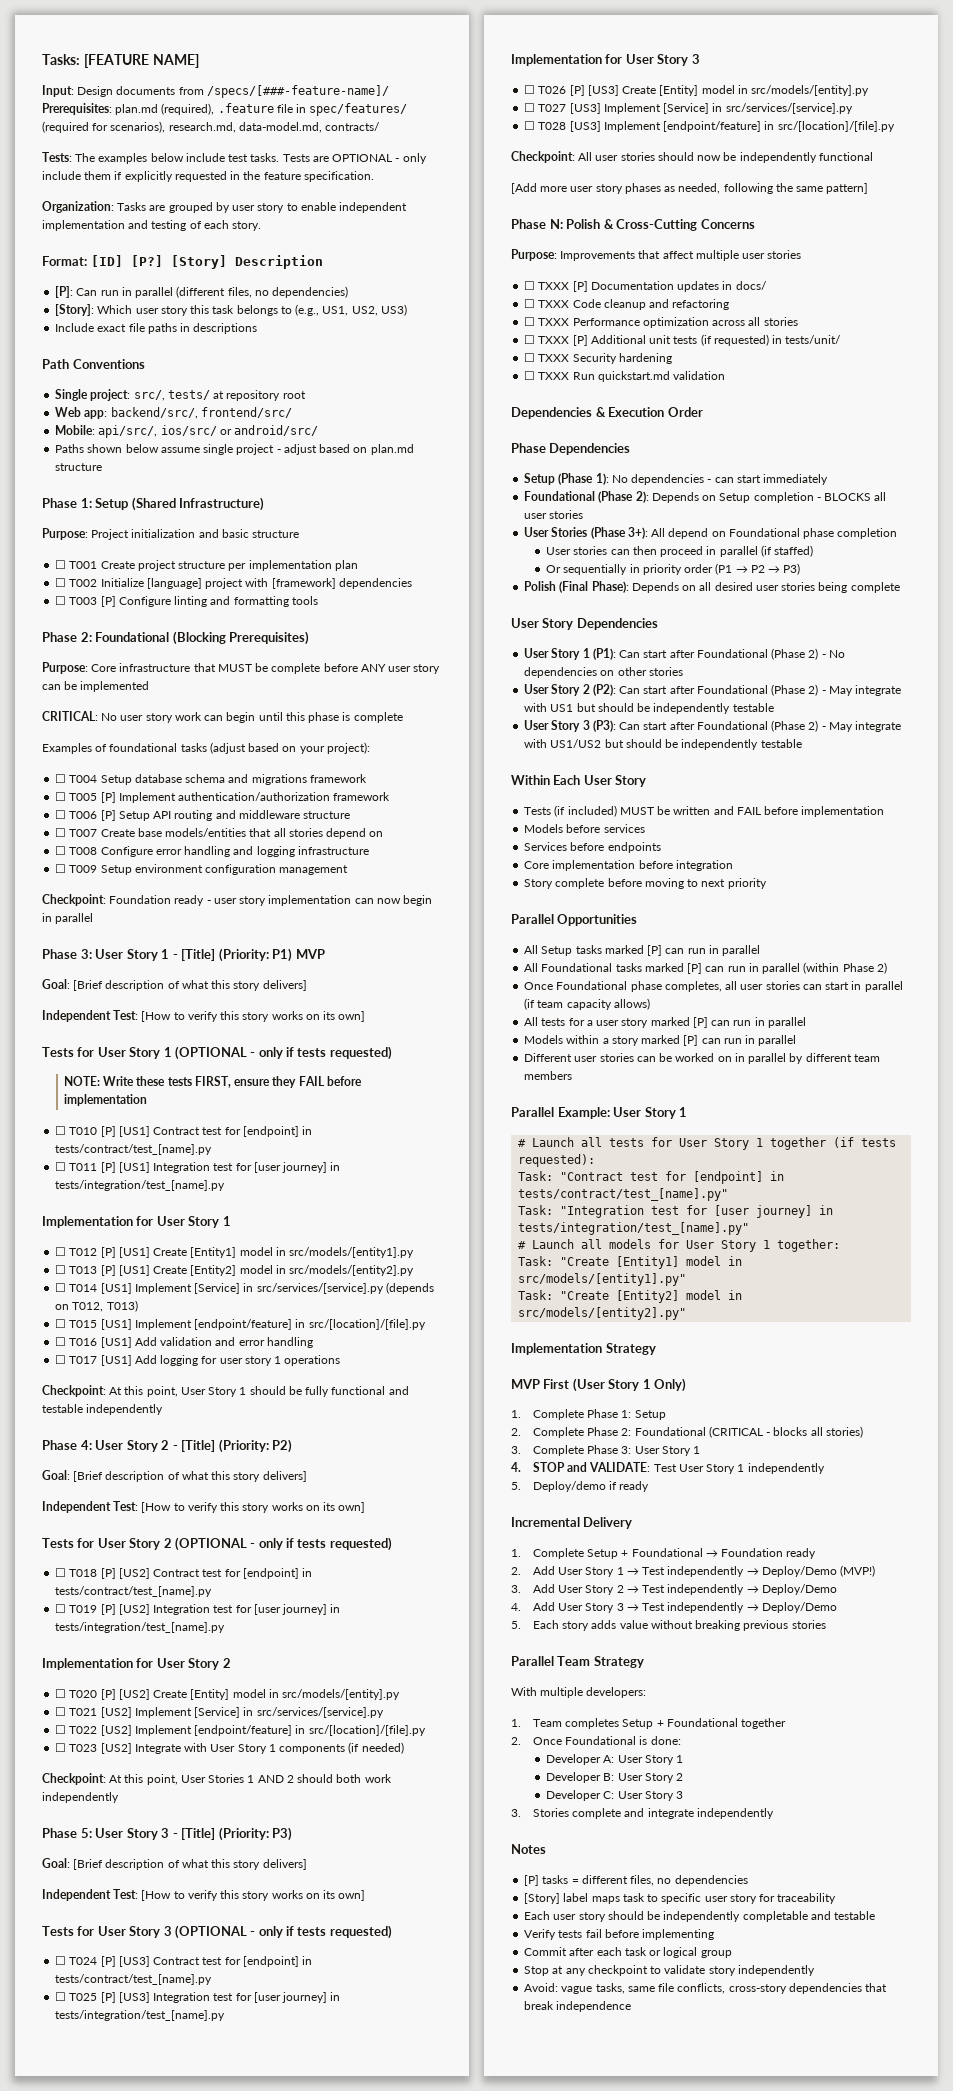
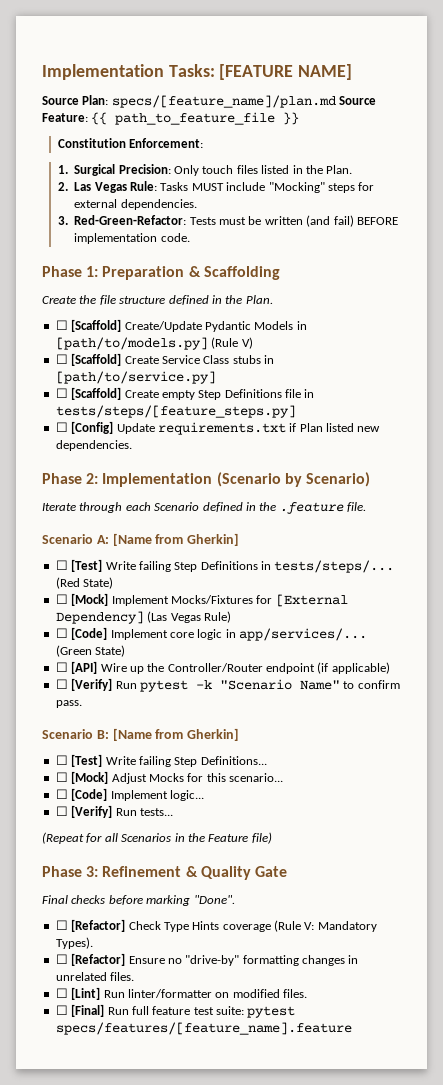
- Tasks: [FEATURE NAME]
+ Implementation Tasks: [FEATURE NAME]
- Input: Design documents from /specs/[###-feature-name]/ Prerequisites: plan.md (required), .feature file in spec/features/ (required for scenarios), research.md, data-model.md, contracts/
- Tests: The examples below include test tasks. Tests are OPTIONAL - only include them if explicitly requested in the feature specification.
- Organization: Tasks are grouped by user story to enable independent implementation and testing of each story.
- Format: [ID] [P?] [Story] Description
- [P]: Can run in parallel (different files, no dependencies)
- [Story]: Which user story this task belongs to (e.g., US1, US2, US3)
- Include exact file paths in descriptions
- Path Conventions
- Single project: src/, tests/ at repository root
- Web app: backend/src/, frontend/src/
- Mobile: api/src/, ios/src/ or android/src/
- Paths shown below assume single project - adjust based on plan.md structure
- Phase 1: Setup (Shared Infrastructure)
- Purpose: Project initialization and basic structure
- ☐ T001 Create project structure per implementation plan
- ☐ T002 Initialize [language] project with [framework] dependencies
- ☐ T003 [P] Configure linting and formatting tools
- Phase 2: Foundational (Blocking Prerequisites)
- Purpose: Core infrastructure that MUST be complete before ANY user story can be implemented
- CRITICAL: No user story work can begin until this phase is complete
- Examples of foundational tasks (adjust based on your project):
- ☐ T004 Setup database schema and migrations framework
- ☐ T005 [P] Implement authentication/authorization framework
- ☐ T006 [P] Setup API routing and middleware structure
- ☐ T007 Create base models/entities that all stories depend on
- ☐ T008 Configure error handling and logging infrastructure
- ☐ T009 Setup environment configuration management
- Checkpoint: Foundation ready - user story implementation can now begin in parallel
- Phase 3: User Story 1 - [Title] (Priority: P1) MVP
- Goal: [Brief description of what this story delivers]
- Independent Test: [How to verify this story works on its own]
- Tests for User Story 1 (OPTIONAL - only if tests requested)
- NOTE: Write these tests FIRST, ensure they FAIL before implementation
- ☐ T010 [P] [US1] Contract test for [endpoint] in tests/contract/test_[name].py
- ☐ T011 [P] [US1] Integration test for [user journey] in tests/integration/test_[name].py
- Implementation for User Story 1
- ☐ T012 [P] [US1] Create [Entity1] model in src/models/[entity1].py
- ☐ T013 [P] [US1] Create [Entity2] model in src/models/[entity2].py
- ☐ T014 [US1] Implement [Service] in src/services/[service].py (depends on T012, T013)
- ☐ T015 [US1] Implement [endpoint/feature] in src/[location]/[file].py
- ☐ T016 [US1] Add validation and error handling
- ☐ T017 [US1] Add logging for user story 1 operations
- Checkpoint: At this point, User Story 1 should be fully functional and testable independently
- Phase 4: User Story 2 - [Title] (Priority: P2)
- Goal: [Brief description of what this story delivers]
- Independent Test: [How to verify this story works on its own]
- Tests for User Story 2 (OPTIONAL - only if tests requested)
- ☐ T018 [P] [US2] Contract test for [endpoint] in tests/contract/test_[name].py
- ☐ T019 [P] [US2] Integration test for [user journey] in tests/integration/test_[name].py
- Implementation for User Story 2
- ☐ T020 [P] [US2] Create [Entity] model in src/models/[entity].py
- ☐ T021 [US2] Implement [Service] in src/services/[service].py
- ☐ T022 [US2] Implement [endpoint/feature] in src/[location]/[file].py
- ☐ T023 [US2] Integrate with User Story 1 components (if needed)
- Checkpoint: At this point, User Stories 1 AND 2 should both work independently
- Phase 5: User Story 3 - [Title] (Priority: P3)
- Goal: [Brief description of what this story delivers]
- Independent Test: [How to verify this story works on its own]
- Tests for User Story 3 (OPTIONAL - only if tests requested)
- ☐ T024 [P] [US3] Contract test for [endpoint] in tests/contract/test_[name].py
- ☐ T025 [P] [US3] Integration test for [user journey] in tests/integration/test_[name].py
- Implementation for User Story 3
- ☐ T026 [P] [US3] Create [Entity] model in src/models/[entity].py
- ☐ T027 [US3] Implement [Service] in src/services/[service].py
- ☐ T028 [US3] Implement [endpoint/feature] in src/[location]/[file].py
- Checkpoint: All user stories should now be independently functional
- [Add more user story phases as needed, following the same pattern]
- Phase N: Polish & Cross-Cutting Concerns
- Purpose: Improvements that affect multiple user stories
- ☐ TXXX [P] Documentation updates in docs/
- ☐ TXXX Code cleanup and refactoring
- ☐ TXXX Performance optimization across all stories
- ☐ TXXX [P] Additional unit tests (if requested) in tests/unit/
- ☐ TXXX Security hardening
- ☐ TXXX Run quickstart.md validation
- Dependencies & Execution Order
- Phase Dependencies
- Setup (Phase 1): No dependencies - can start immediately
- Foundational (Phase 2): Depends on Setup completion - BLOCKS all user stories
- User Stories (Phase 3+): All depend on Foundational phase completion
- User stories can then proceed in parallel (if staffed)
- Or sequentially in priority order (P1 → P2 → P3)
- Polish (Final Phase): Depends on all desired user stories being complete
- User Story Dependencies
- User Story 1 (P1): Can start after Foundational (Phase 2) - No dependencies on other stories
- User Story 2 (P2): Can start after Foundational (Phase 2) - May integrate with US1 but should be independently testable
- User Story 3 (P3): Can start after Foundational (Phase 2) - May integrate with US1/US2 but should be independently testable
- Within Each User Story
- Tests (if included) MUST be written and FAIL before implementation
- Models before services
- Services before endpoints
- Core implementation before integration
- Story complete before moving to next priority
- Parallel Opportunities
- All Setup tasks marked [P] can run in parallel
- All Foundational tasks marked [P] can run in parallel (within Phase 2)
- Once Foundational phase completes, all user stories can start in parallel (if team capacity allows)
- All tests for a user story marked [P] can run in parallel
- Models within a story marked [P] can run in parallel
- Different user stories can be worked on in parallel by different team members
- Parallel Example: User Story 1
- # Launch all tests for User Story 1 together (if tests requested):
- Task: "Contract test for [endpoint] in tests/contract/test_[name].py"
- Task: "Integration test for [user journey] in tests/integration/test_[name].py"
- # Launch all models for User Story 1 together:
- Task: "Create [Entity1] model in src/models/[entity1].py"
- Task: "Create [Entity2] model in src/models/[entity2].py"
- Implementation Strategy
- MVP First (User Story 1 Only)
- 1. Complete Phase 1: Setup
- 2. Complete Phase 2: Foundational (CRITICAL - blocks all stories)
- 3. Complete Phase 3: User Story 1
- 4. STOP and VALIDATE: Test User Story 1 independently
- 5. Deploy/demo if ready
- Incremental Delivery
- 1. Complete Setup + Foundational → Foundation ready
- 2. Add User Story 1 → Test independently → Deploy/Demo (MVP!)
- 3. Add User Story 2 → Test independently → Deploy/Demo
- 4. Add User Story 3 → Test independently → Deploy/Demo
- 5. Each story adds value without breaking previous stories
- Parallel Team Strategy
- With multiple developers:
- 1. Team completes Setup + Foundational together
- 2. Once Foundational is done:
- Developer A: User Story 1
- Developer B: User Story 2
- Developer C: User Story 3
- 3. Stories complete and integrate independently
- Notes
- [P] tasks = different files, no dependencies
- [Story] label maps task to specific user story for traceability
- Each user story should be independently completable and testable
- Verify tests fail before implementing
- Commit after each task or logical group
- Stop at any checkpoint to validate story independently
- Avoid: vague tasks, same file conflicts, cross-story dependencies that break independence
+ Source Plan: specs/[feature_name]/plan.md Source Feature: {{ path_to_feature_file }}
+ Constitution Enforcement:
+ 1. Surgical Precision: Only touch files listed in the Plan.
+ 2. Las Vegas Rule: Tasks MUST include "Mocking" steps for external dependencies.
+ 3. Red-Green-Refactor: Tests must be written (and fail) BEFORE implementation code.
+ Phase 1: Preparation & Scaffolding
+ Create the file structure defined in the Plan.
+ ☐ [Scaffold] Create/Update Pydantic Models in [path/to/models.py] (Rule V)
+ ☐ [Scaffold] Create Service Class stubs in [path/to/service.py]
+ ☐ [Scaffold] Create empty Step Definitions file in tests/steps/[feature_steps.py]
+ ☐ [Config] Update requirements.txt if Plan listed new dependencies.
+ Phase 2: Implementation (Scenario by Scenario)
+ Iterate through each Scenario defined in the .feature file.
+ Scenario A: [Name from Gherkin]
+ ☐ [Test] Write failing Step Definitions in tests/steps/... (Red State)
+ ☐ [Mock] Implement Mocks/Fixtures for [External Dependency] (Las Vegas Rule)
+ ☐ [Code] Implement core logic in app/services/... (Green State)
+ ☐ [API] Wire up the Controller/Router endpoint (if applicable)
+ ☐ [Verify] Run pytest -k "Scenario Name" to confirm pass.
+ Scenario B: [Name from Gherkin]
+ ☐ [Test] Write failing Step Definitions...
+ ☐ [Mock] Adjust Mocks for this scenario...
+ ☐ [Code] Implement logic...
+ ☐ [Verify] Run tests...
+ (Repeat for all Scenarios in the Feature file)
+ Phase 3: Refinement & Quality Gate
+ Final checks before marking "Done".
+ ☐ [Refactor] Check Type Hints coverage (Rule V: Mandatory Types).
+ ☐ [Refactor] Ensure no "drive-by" formatting changes in unrelated files.
+ ☐ [Lint] Run linter/formatter on modified files.
+ ☐ [Final] Run full feature test suite: pytest specs/features/[feature_name].feature

